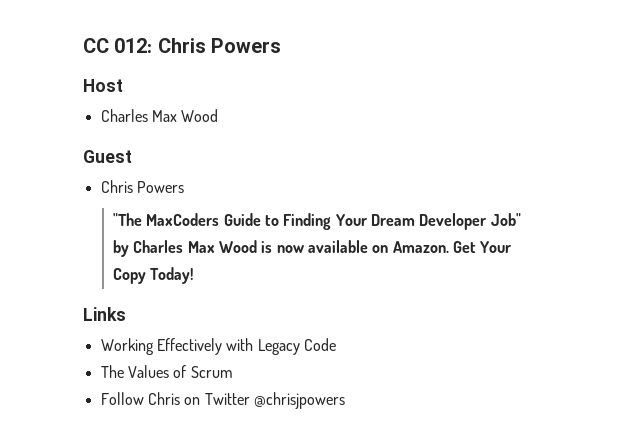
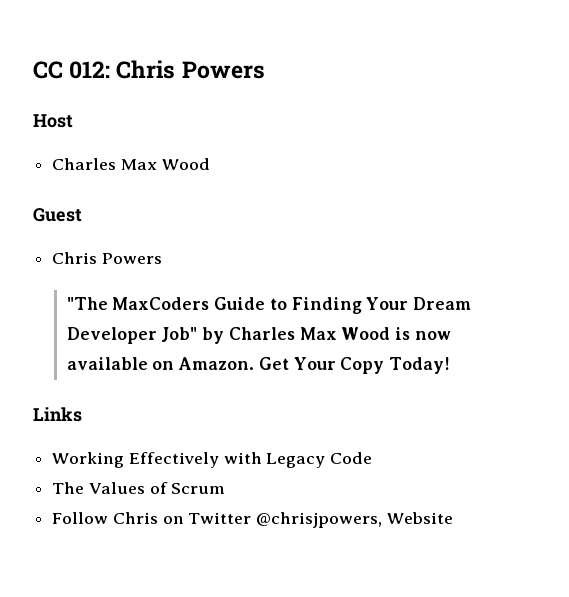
- Follow Chris on Twitter @chrisjpowers
+ Follow Chris on Twitter @chrisjpowers, Website

